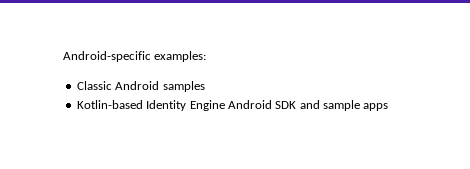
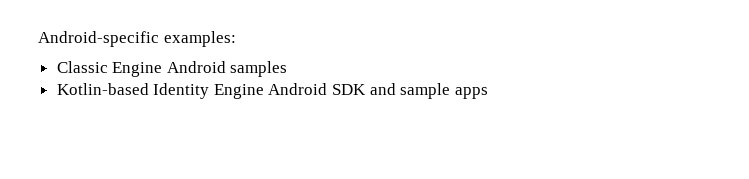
- Classic Android samples
+ Classic Engine Android samples

